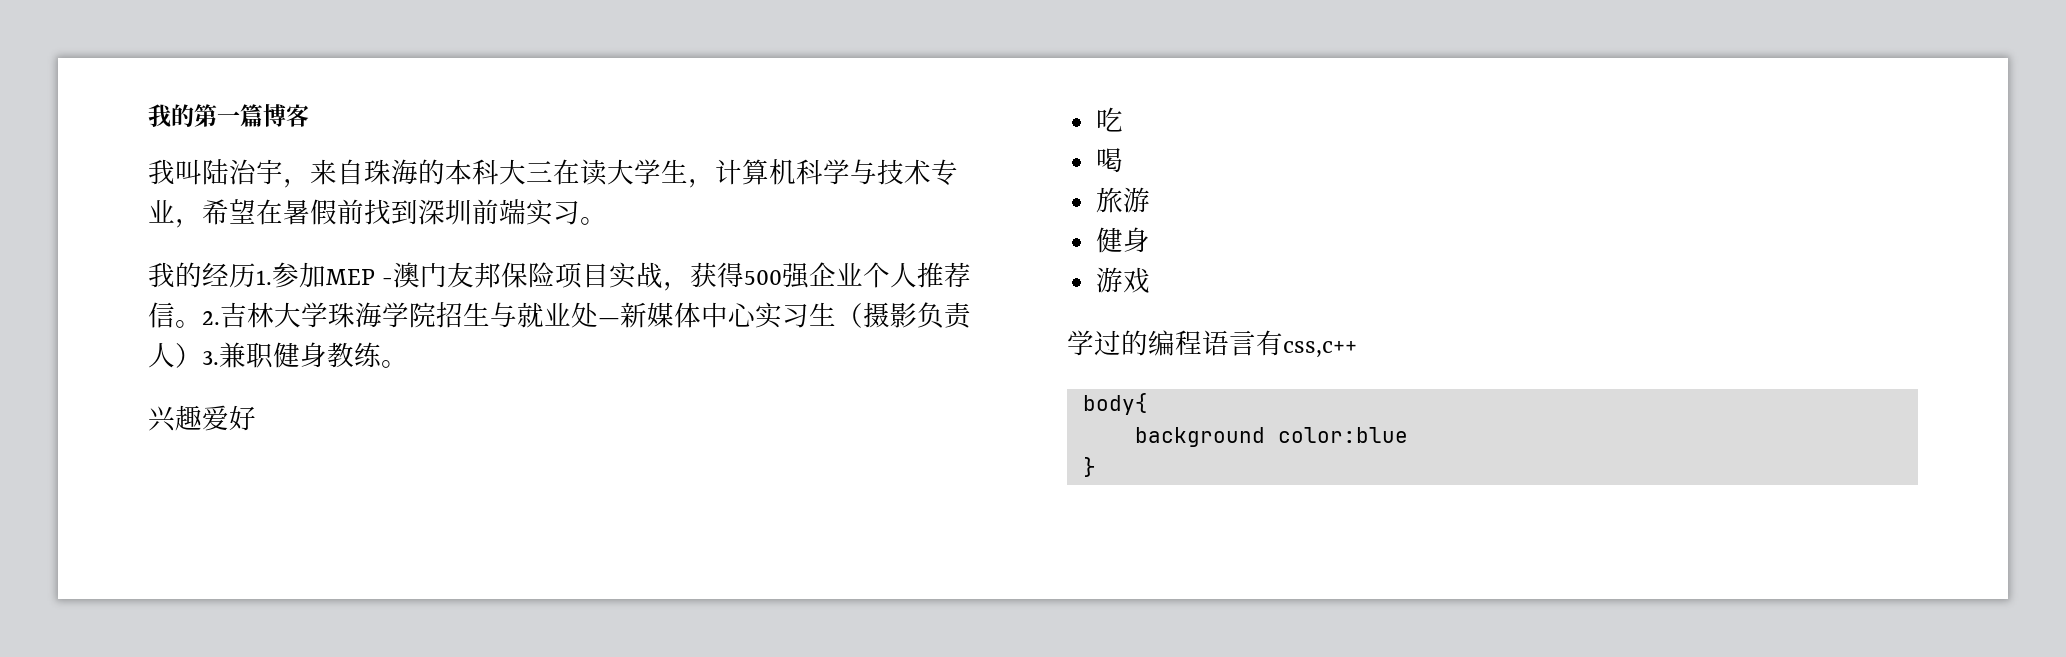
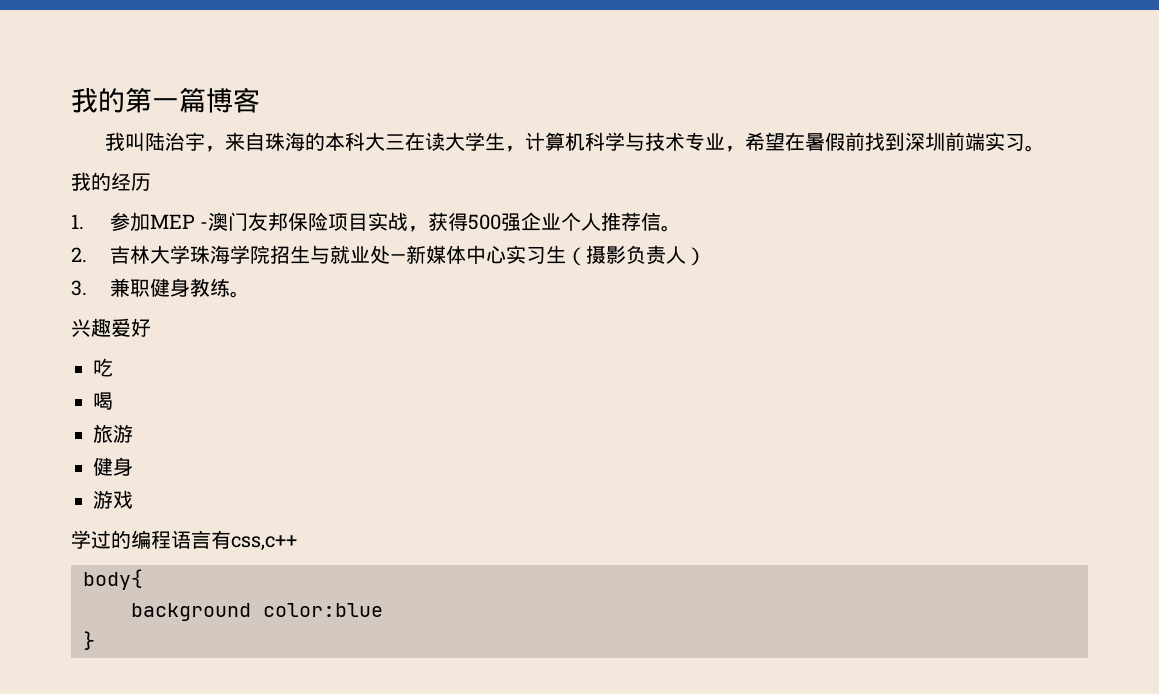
- 我的经历1.参加MEP -澳门友邦保险项目实战，获得500强企业个人推荐信。2.吉林大学珠海学院招生与就业处—新媒体中心实习生（摄影负责人）3.兼职健身教练。
+ 我的经历
+ 1.参加MEP -澳门友邦保险项目实战，获得500强企业个人推荐信。
+ 2.吉林大学珠海学院招生与就业处—新媒体中心实习生（摄影负责人）
+ 3.兼职健身教练。

